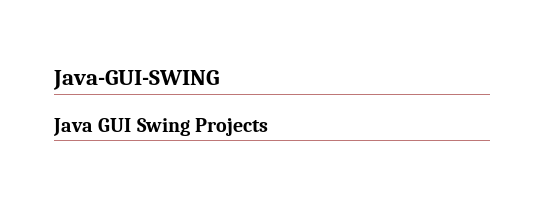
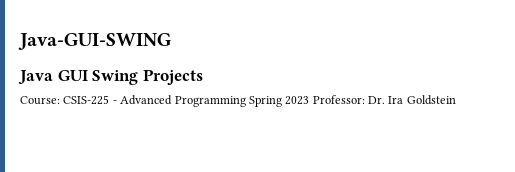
+ Course: CSIS-225 - Advanced Programming Spring 2023 Professor: Dr. Ira Goldstein

